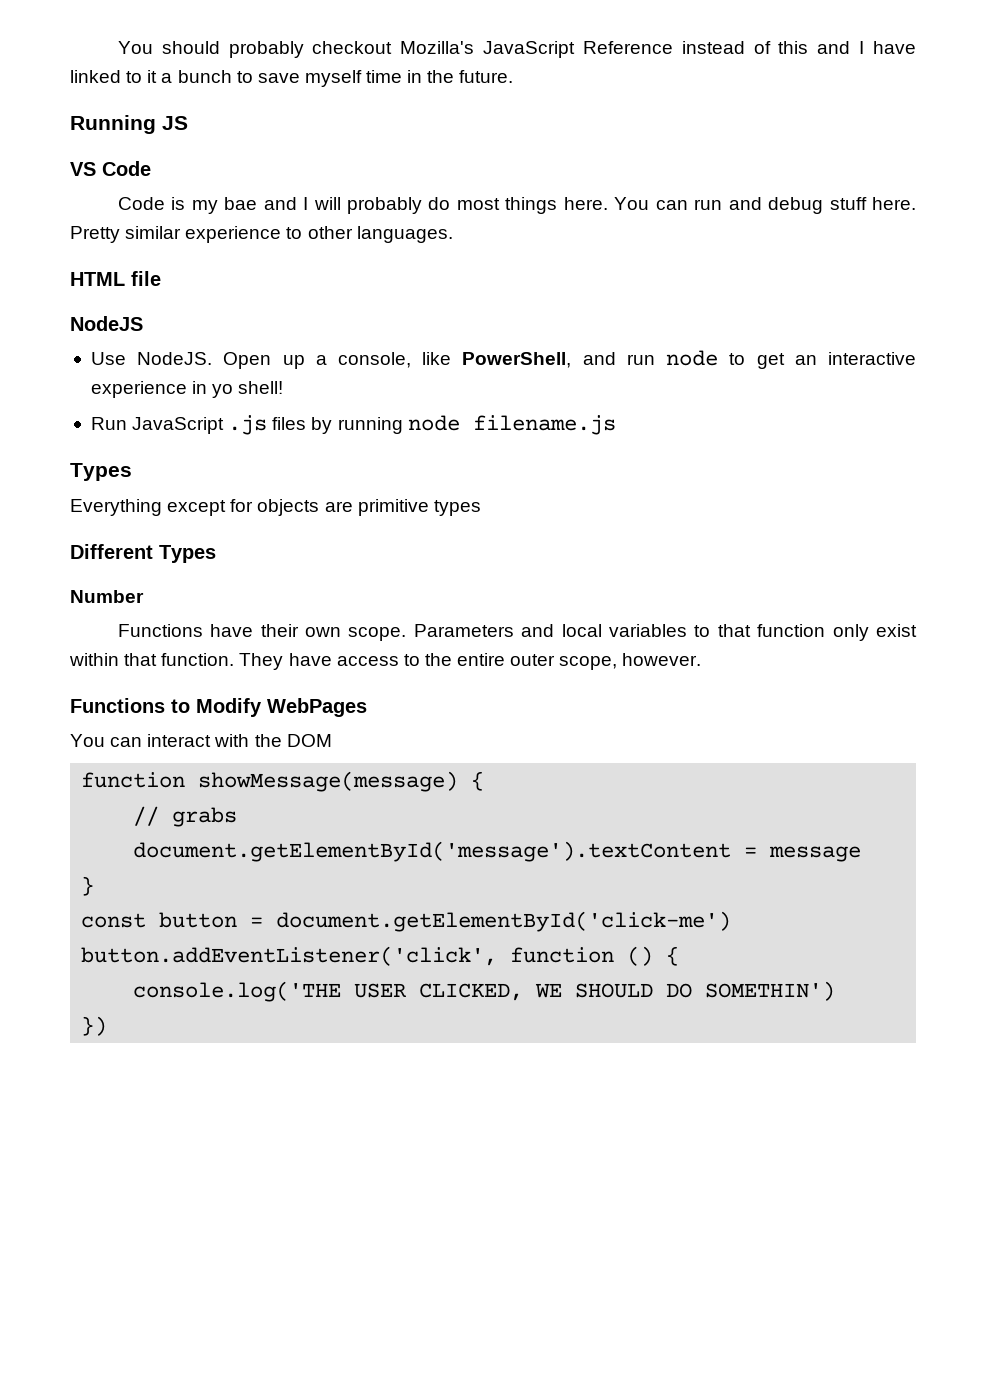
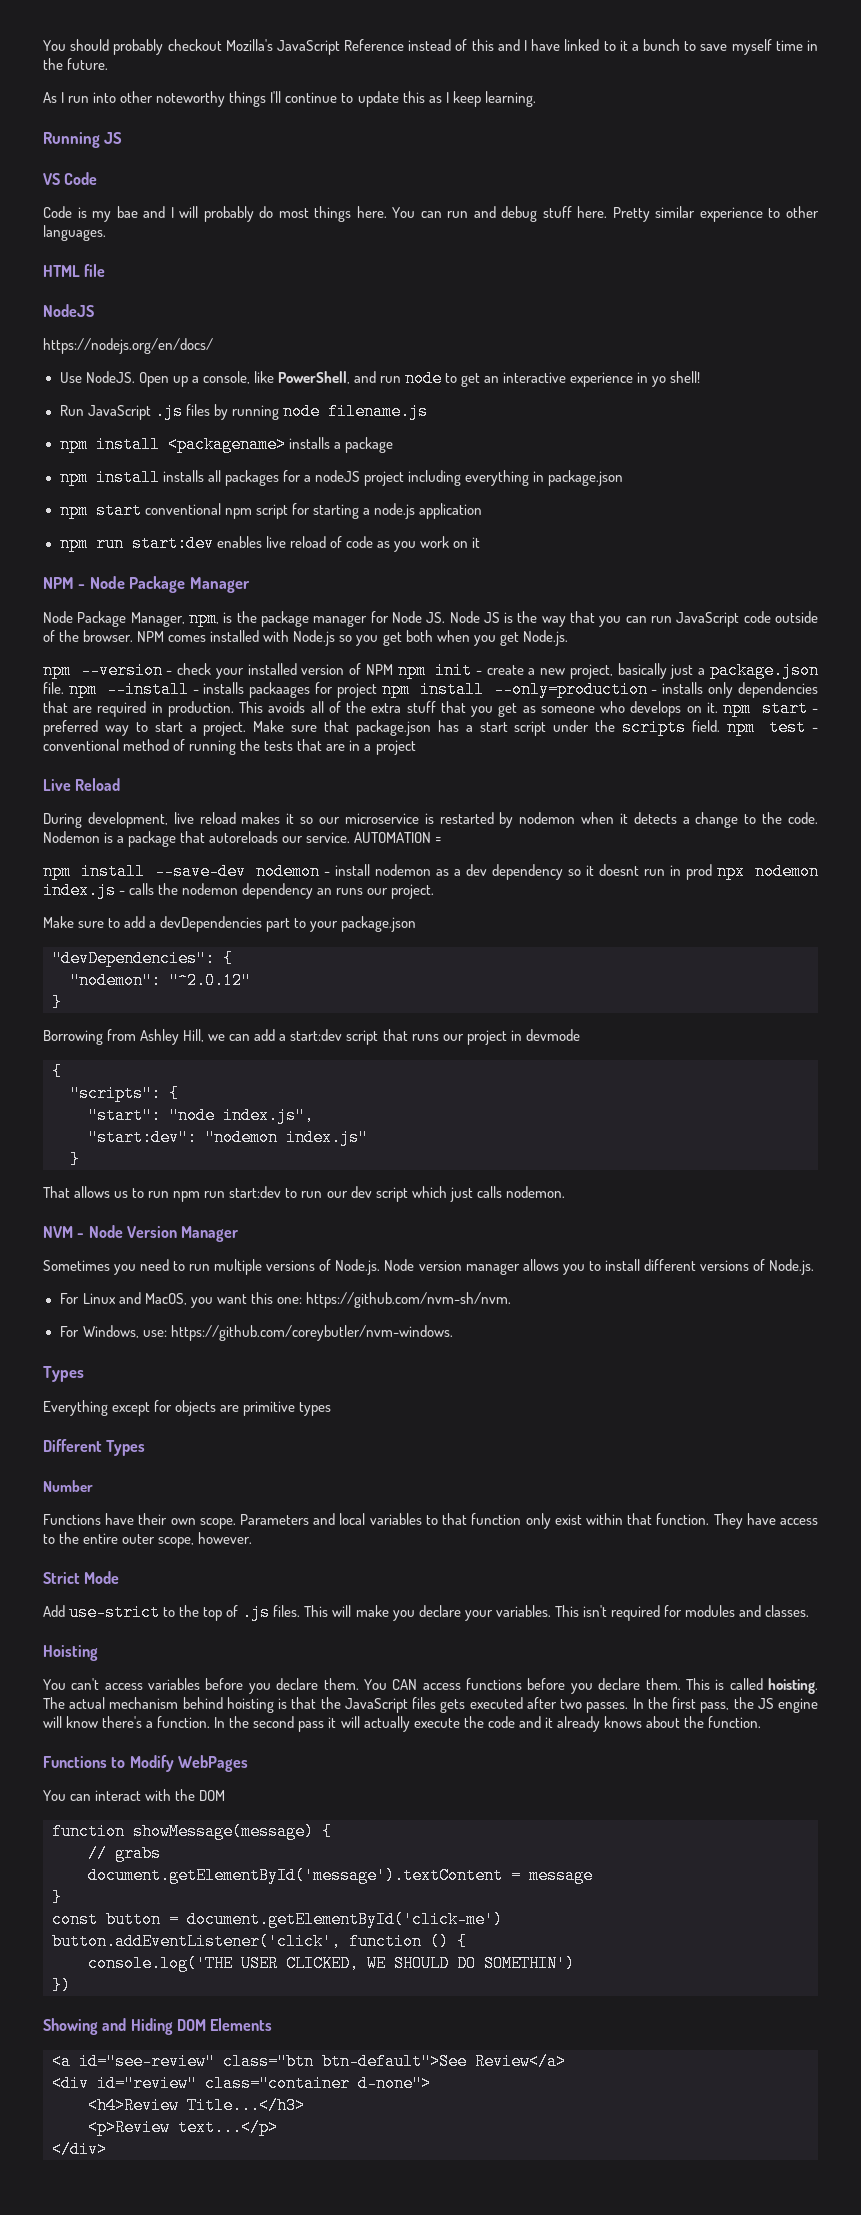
+ As I run into other noteworthy things I'll continue to update this as I keep learning.
+ https://nodejs.org/en/docs/
+ npm install <packagename> installs a package
+ npm install installs all packages for a nodeJS project including everything in package.json
+ npm start conventional npm script for starting a node.js application
+ npm run start:dev enables live reload of code as you work on it
+ NPM - Node Package Manager
+ Node Package Manager, npm, is the package manager for Node JS. Node JS is the way that you can run JavaScript code outside of the browser. NPM comes installed with Node.js so you get both when you get Node.js.
+ npm --version - check your installed version of NPM npm init - create a new project, basically just a package.json file. npm --install - installs packaages for project npm install --only=production - installs only dependencies that are required in production. This avoids all of the extra stuff that you get as someone who develops on it. npm start - preferred way to start a project. Make sure that package.json has a start script under the scripts field. npm test - conventional method of running the tests that are in a project
+ Live Reload
+ During development, live reload makes it so our microservice is restarted by nodemon when it detects a change to the code. Nodemon is a package that autoreloads our service. AUTOMATION =
+ npm install --save-dev nodemon - install nodemon as a dev dependency so it doesnt run in prod npx nodemon index.js - calls the nodemon dependency an runs our project.
+ Make sure to add a devDependencies part to your package.json
+ "devDependencies": {
+ "nodemon": "^2.0.12"
+ }
+ Borrowing from Ashley Hill, we can add a start:dev script that runs our project in devmode
+ {
+ "scripts": {
+ "start": "node index.js",
+ "start:dev": "nodemon index.js"
+ }
+ That allows us to run npm run start:dev to run our dev script which just calls nodemon.
+ NVM - Node Version Manager
+ Sometimes you need to run multiple versions of Node.js. Node version manager allows you to install different versions of Node.js.
+ For Linux and MacOS, you want this one: https://github.com/nvm-sh/nvm.
+ For Windows, use: https://github.com/coreybutler/nvm-windows.
+ Strict Mode
+ Add use-strict to the top of .js files. This will make you declare your variables. This isn't required for modules and classes.
+ Hoisting
+ You can't access variables before you declare them. You CAN access functions before you declare them. This is called hoisting. The actual mechanism behind hoisting is that the JavaScript files gets executed after two passes. In the first pass, the JS engine will know there's a function. In the second pass it will actually execute the code and it already knows about the function.
+ Showing and Hiding DOM Elements
+ <a id="see-review" class="btn btn-default">See Review</a>
+ <div id="review" class="container d-none">
+ <h4>Review Title...</h3>
+ <p>Review text...</p>
+ </div>

